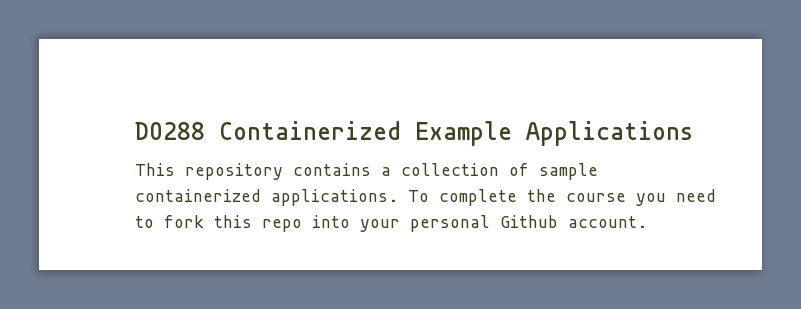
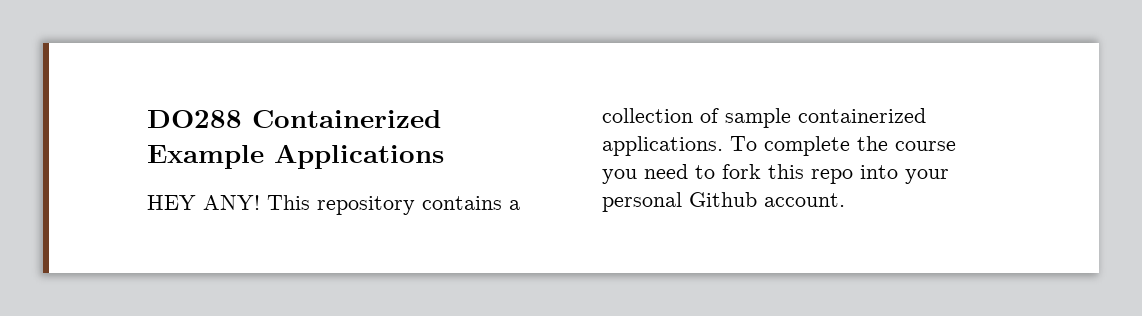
+ HEY ANY!

